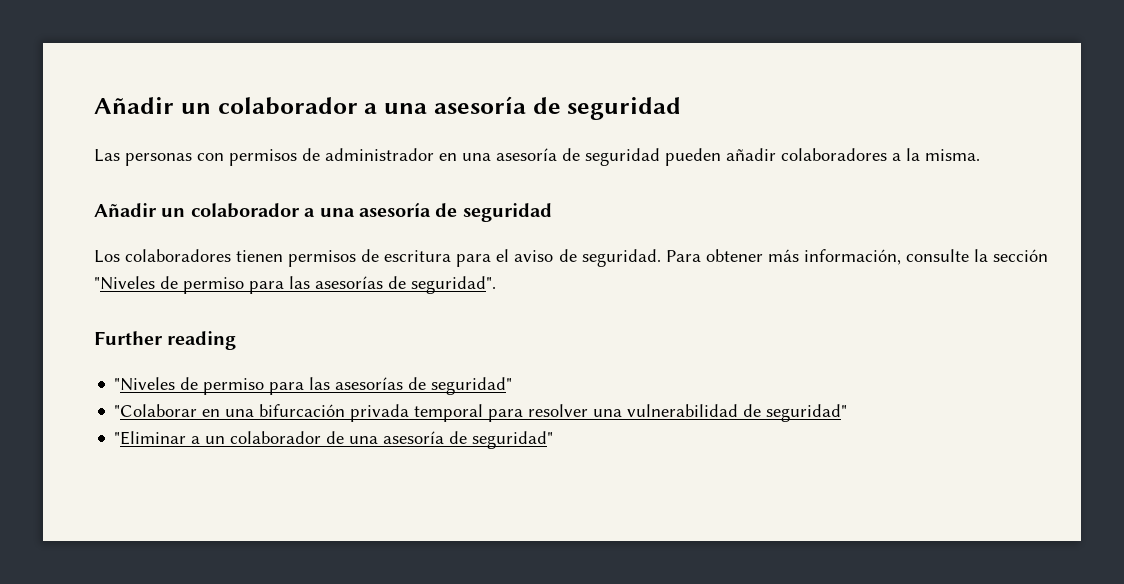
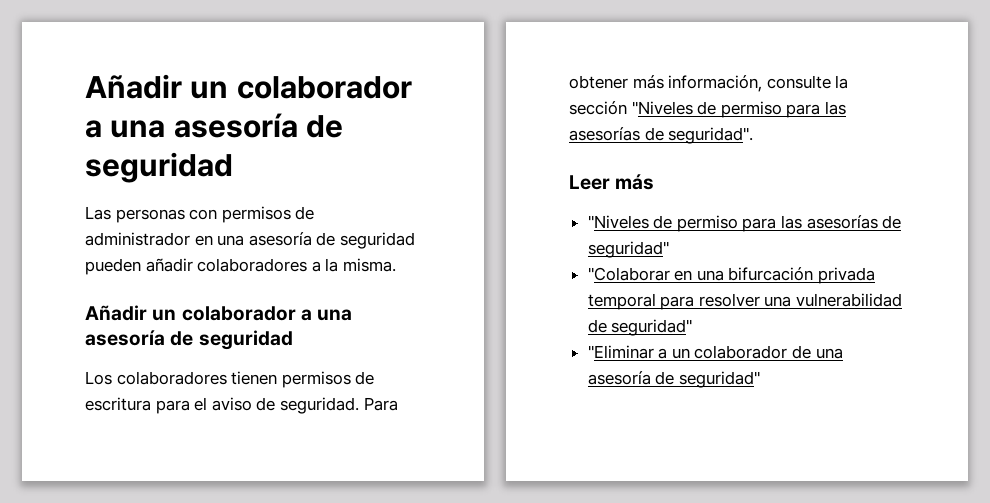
- Further reading
+ Leer más

